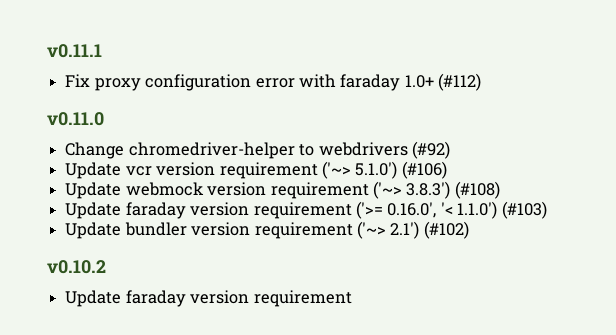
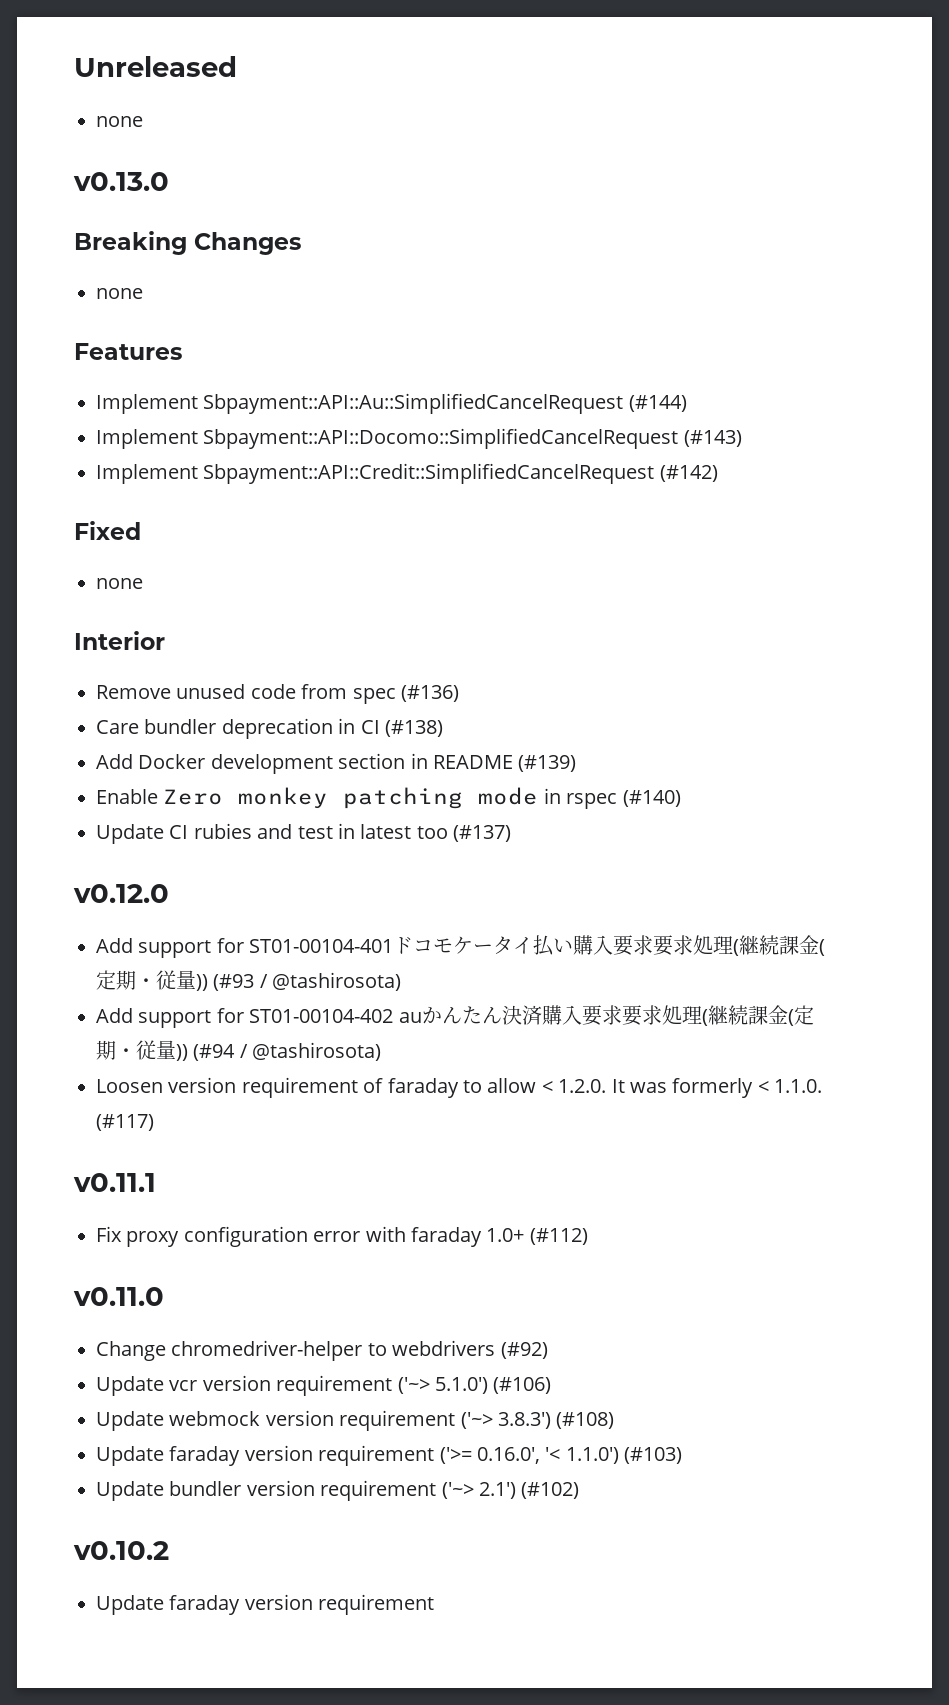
+ Unreleased
+ none
+ v0.13.0
+ Breaking Changes
+ none
+ Features
+ Implement Sbpayment::API::Au::SimplifiedCancelRequest (#144)
+ Implement Sbpayment::API::Docomo::SimplifiedCancelRequest (#143)
+ Implement Sbpayment::API::Credit::SimplifiedCancelRequest (#142)
+ Fixed
+ none
+ Interior
+ Remove unused code from spec (#136)
+ Care bundler deprecation in CI (#138)
+ Add Docker development section in README (#139)
+ Enable Zero monkey patching mode in rspec (#140)
+ Update CI rubies and test in latest too (#137)
+ v0.12.0
+ Add support for ST01-00104-401ドコモケータイ払い購入要求要求処理(継続課金(定期・従量)) (#93 / @tashirosota)
+ Add support for ST01-00104-402 auかんたん決済購入要求要求処理(継続課金(定期・従量)) (#94 / @tashirosota)
+ Loosen version requirement of faraday to allow < 1.2.0. It was formerly < 1.1.0. (#117)

